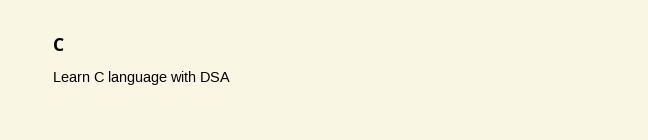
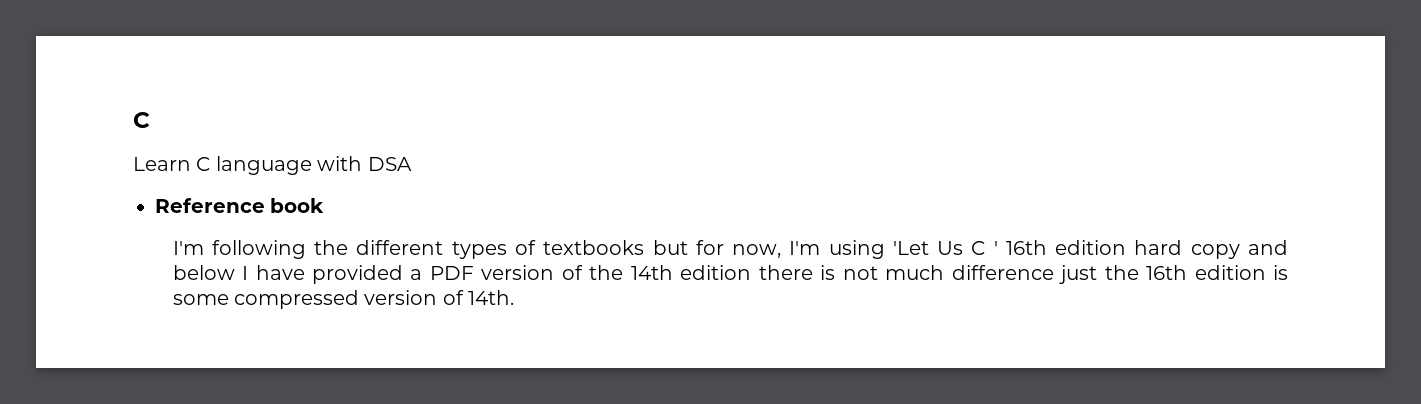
+ Reference book
+ I'm following the different types of textbooks but for now, I'm using 'Let Us C ' 16th edition hard copy and below I have provided a PDF version of the 14th edition there is not much difference just the 16th edition is some compressed version of 14th.

